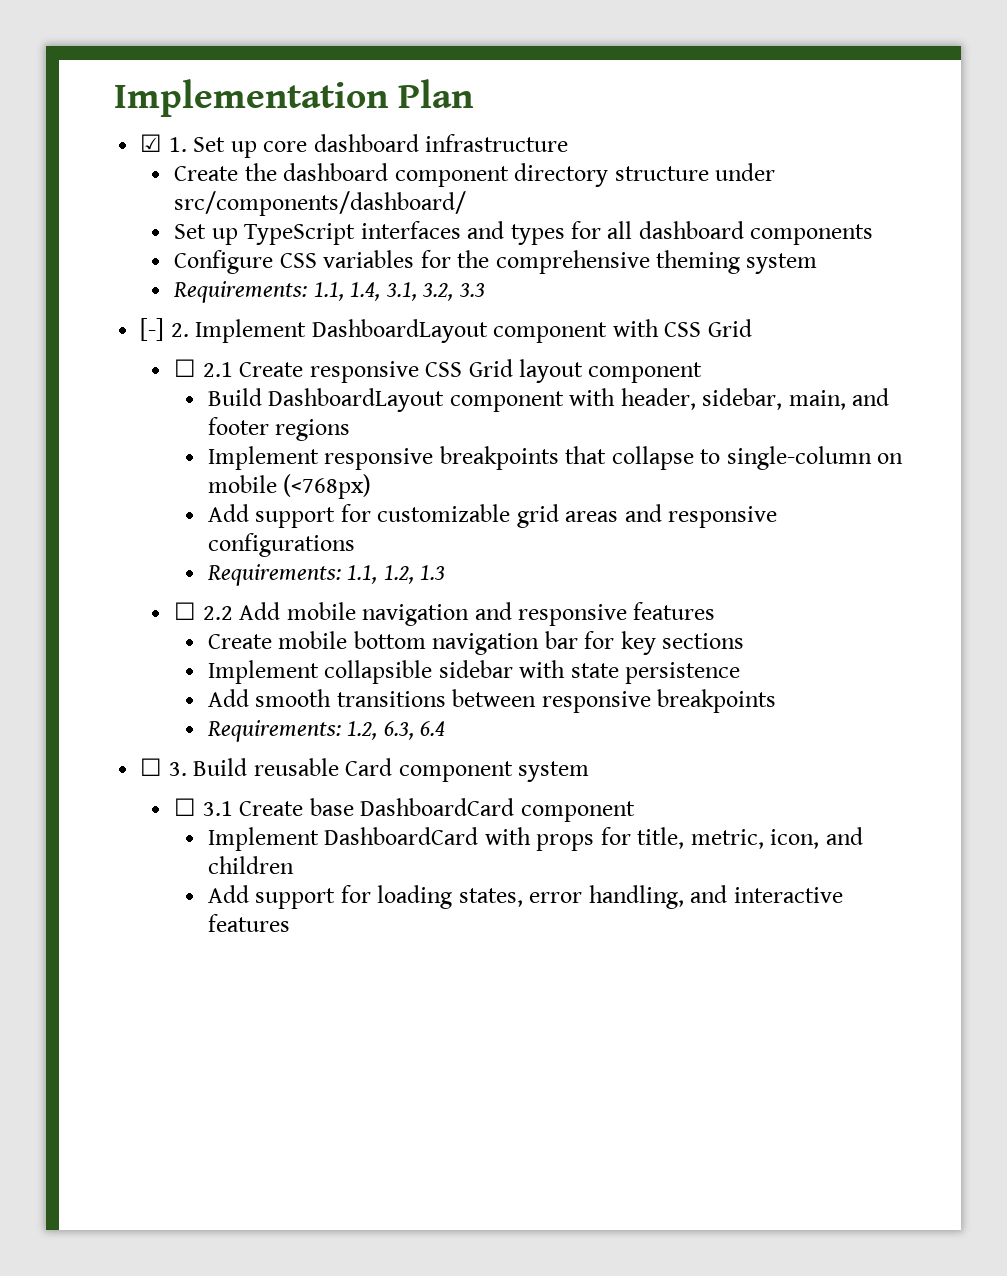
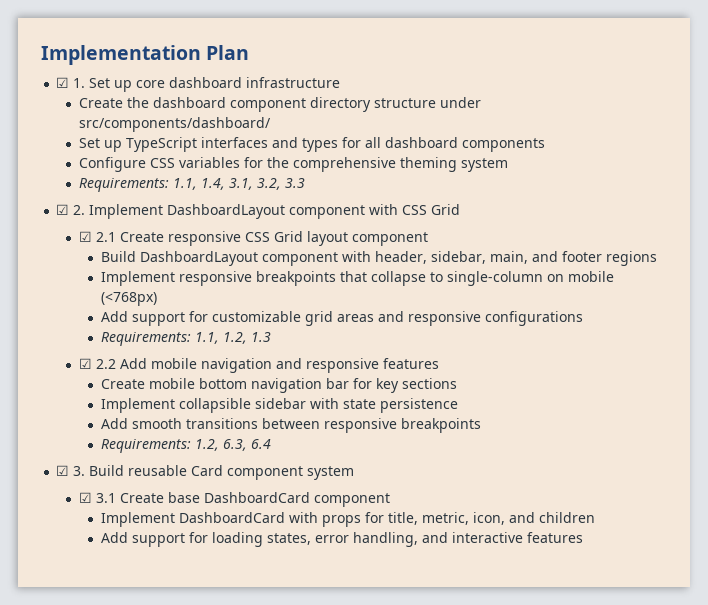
- [-] 2. Implement DashboardLayout component with CSS Grid
+ ☑ 2. Implement DashboardLayout component with CSS Grid
- ☐ 2.1 Create responsive CSS Grid layout component
+ ☑ 2.1 Create responsive CSS Grid layout component
- ☐ 2.2 Add mobile navigation and responsive features
+ ☑ 2.2 Add mobile navigation and responsive features
- ☐ 3. Build reusable Card component system
+ ☑ 3. Build reusable Card component system
- ☐ 3.1 Create base DashboardCard component
+ ☑ 3.1 Create base DashboardCard component

